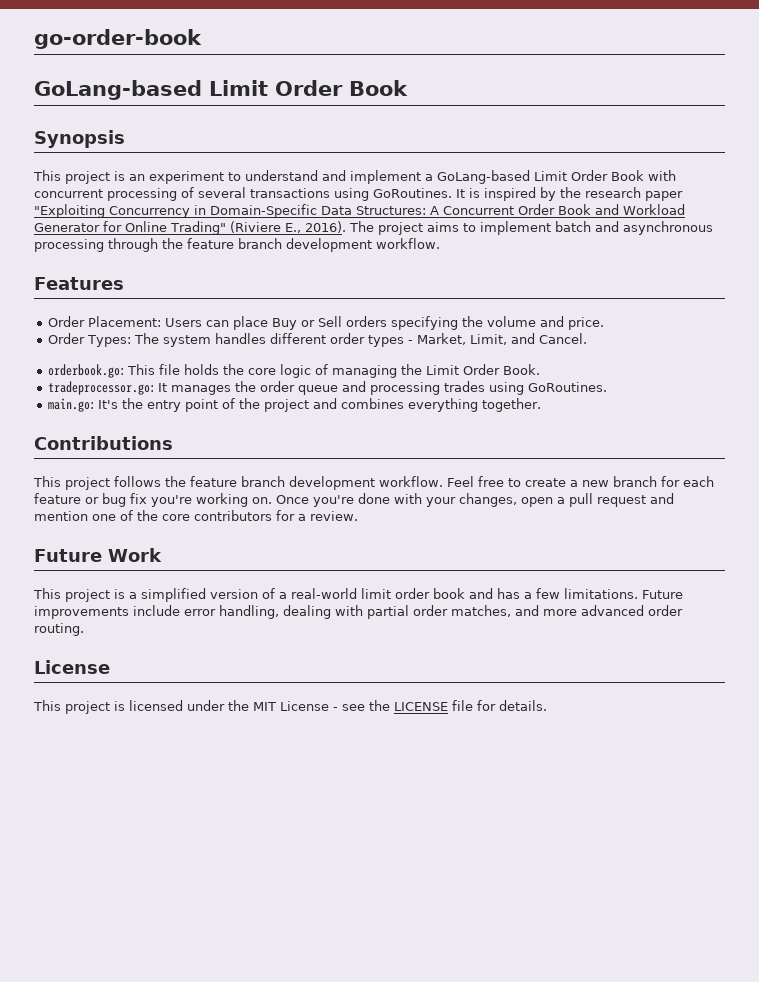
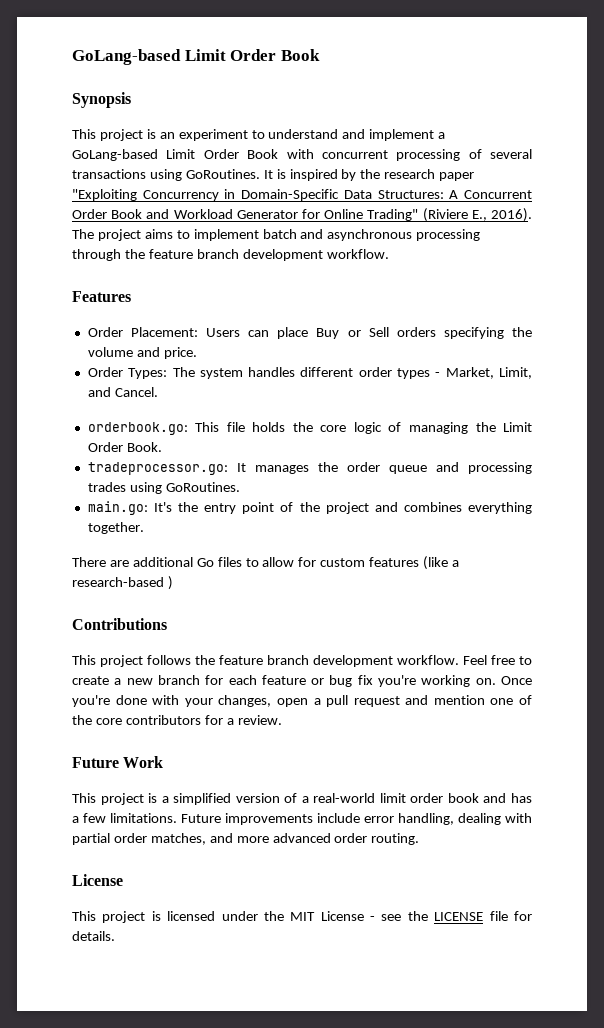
- go-order-book
+ There are additional Go files to allow for custom features (like a research-based )

